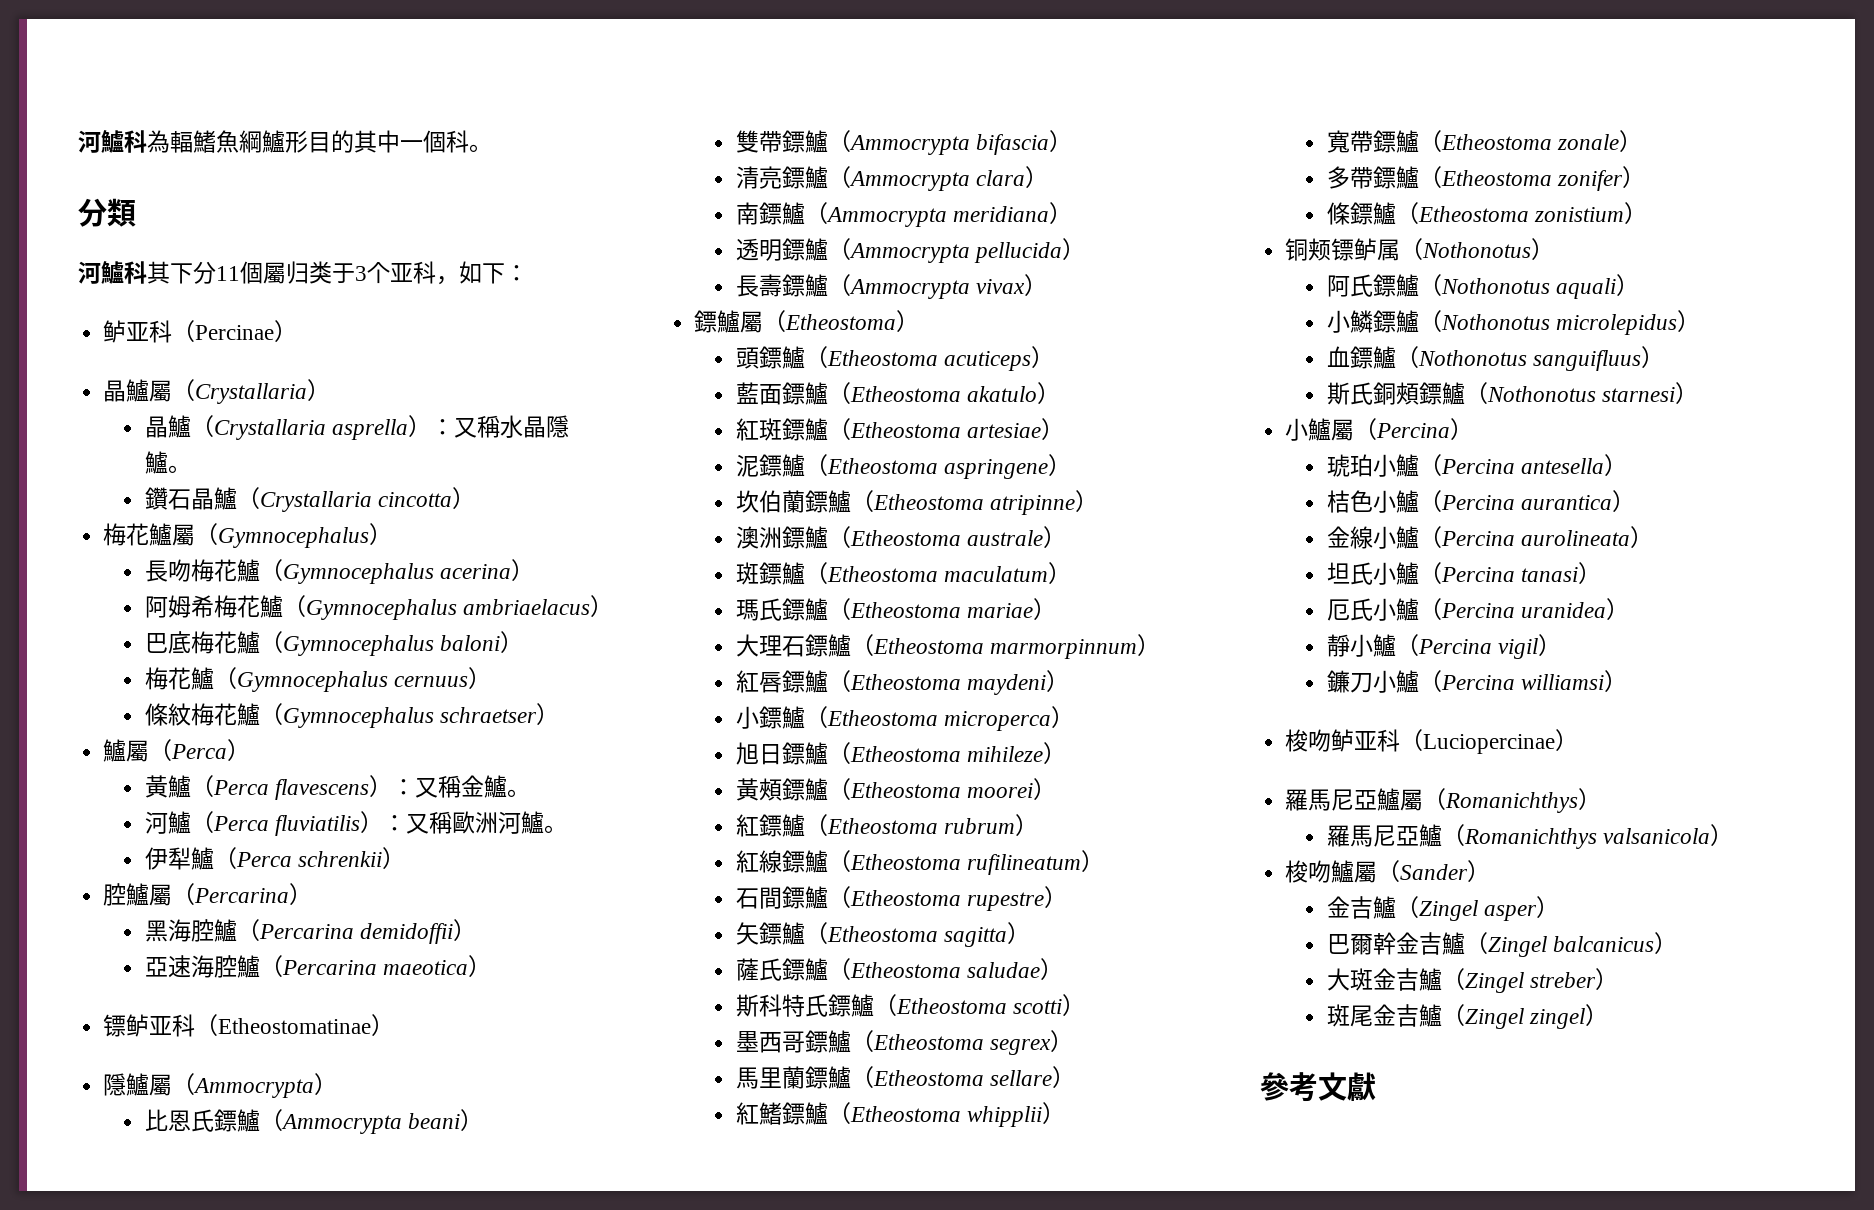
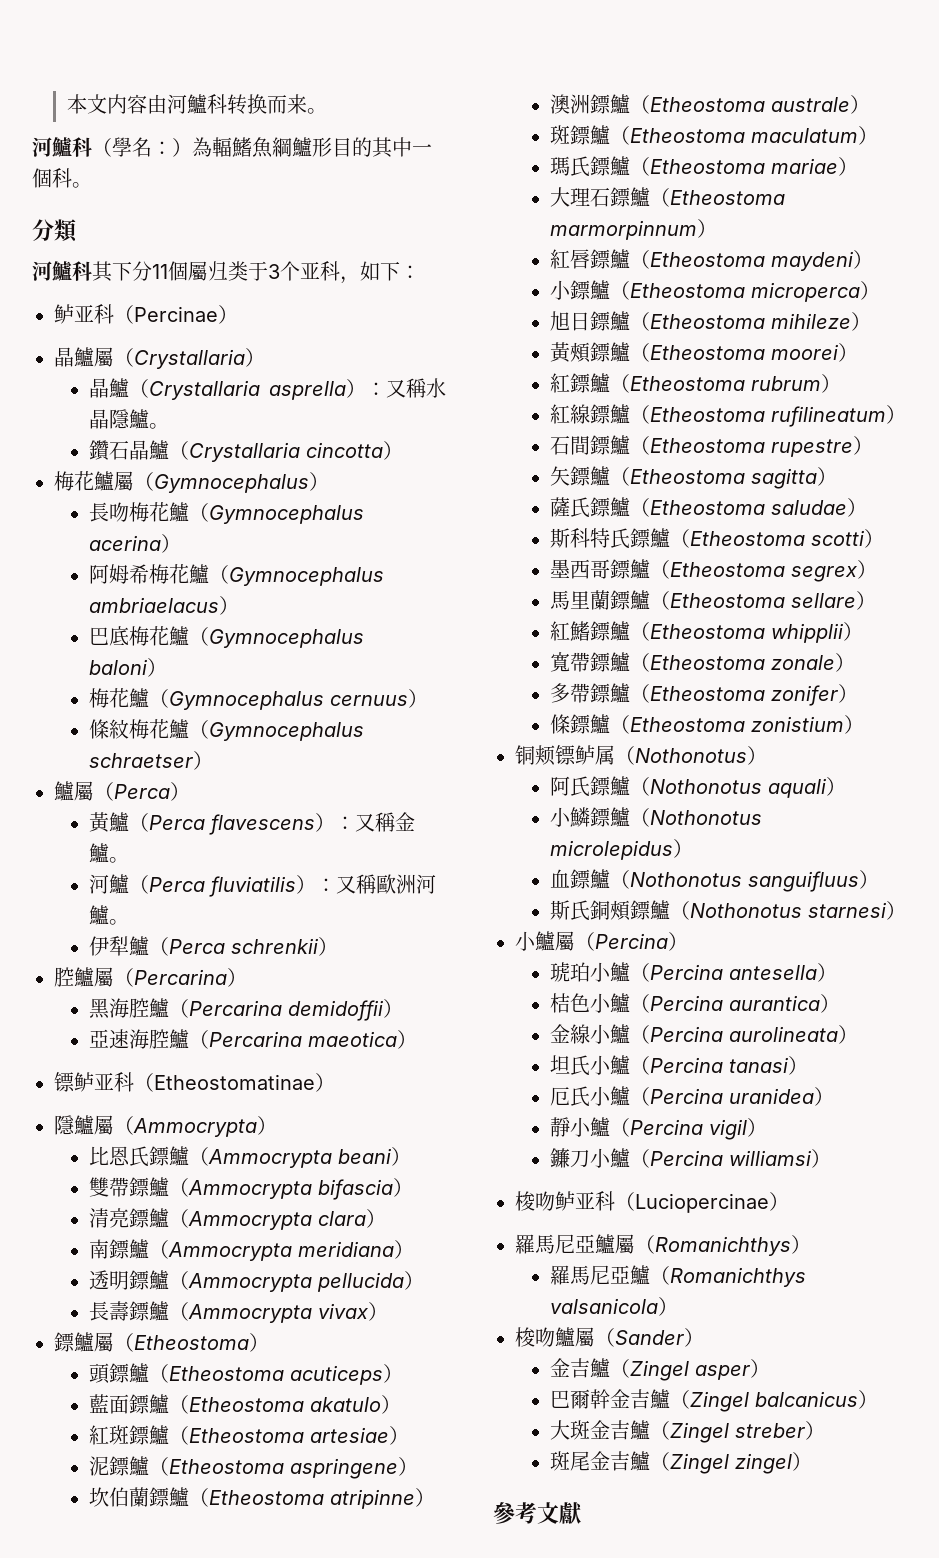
- 河鱸科為輻鰭魚綱鱸形目的其中一個科。
+ 本文内容由河鱸科转换而来。
+ 河鱸科（學名：）為輻鰭魚綱鱸形目的其中一個科。

